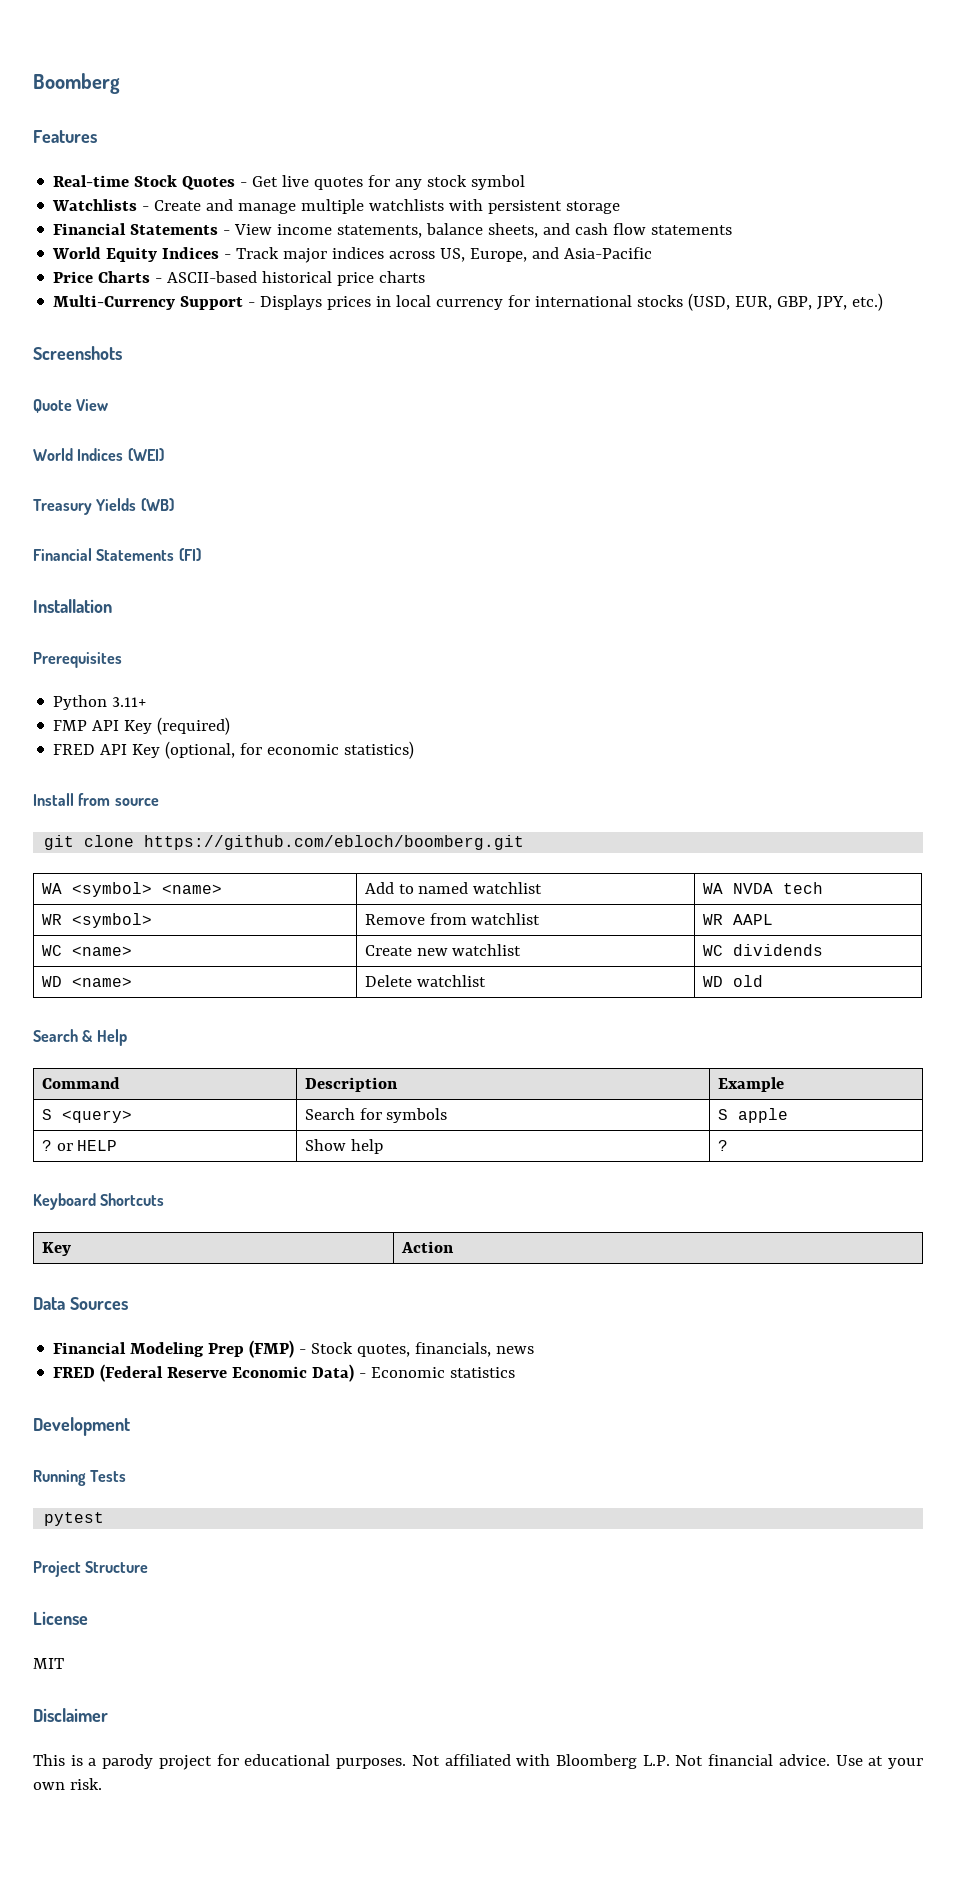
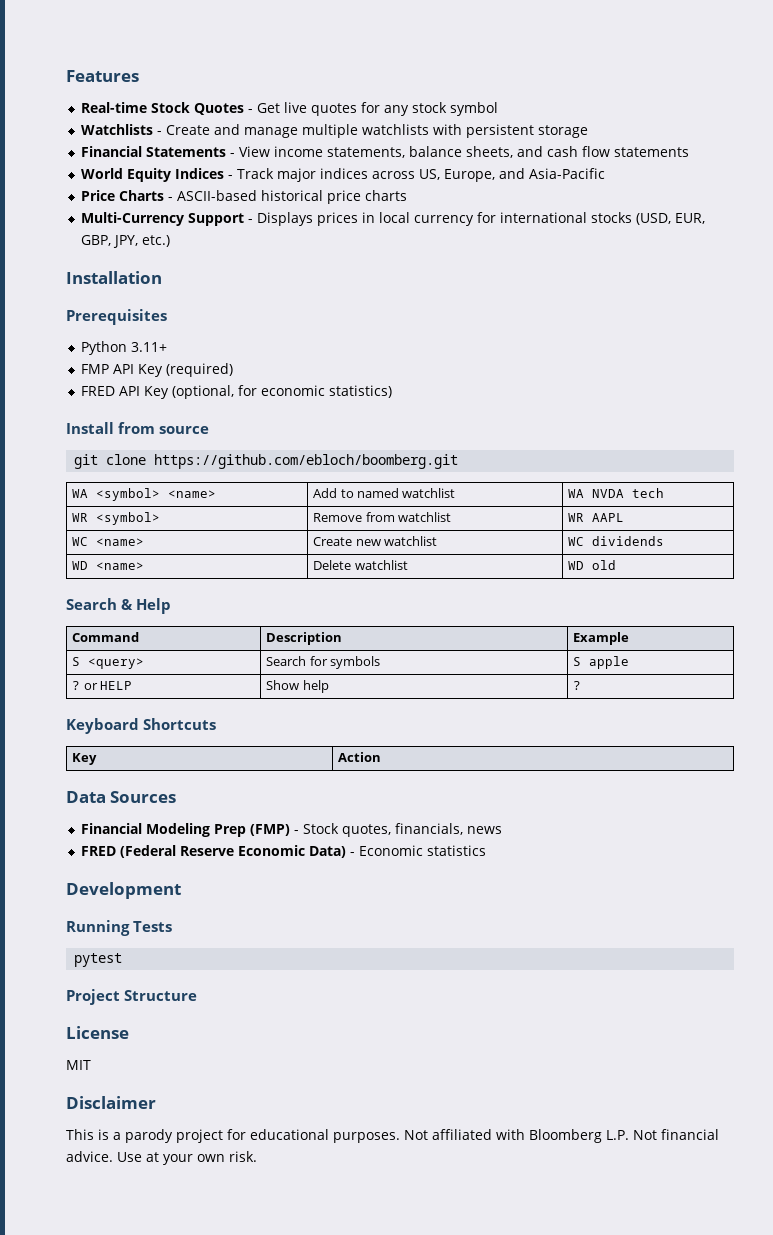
- Boomberg
- Screenshots
- Quote View
- World Indices (WEI)
- Treasury Yields (WB)
- Financial Statements (FI)

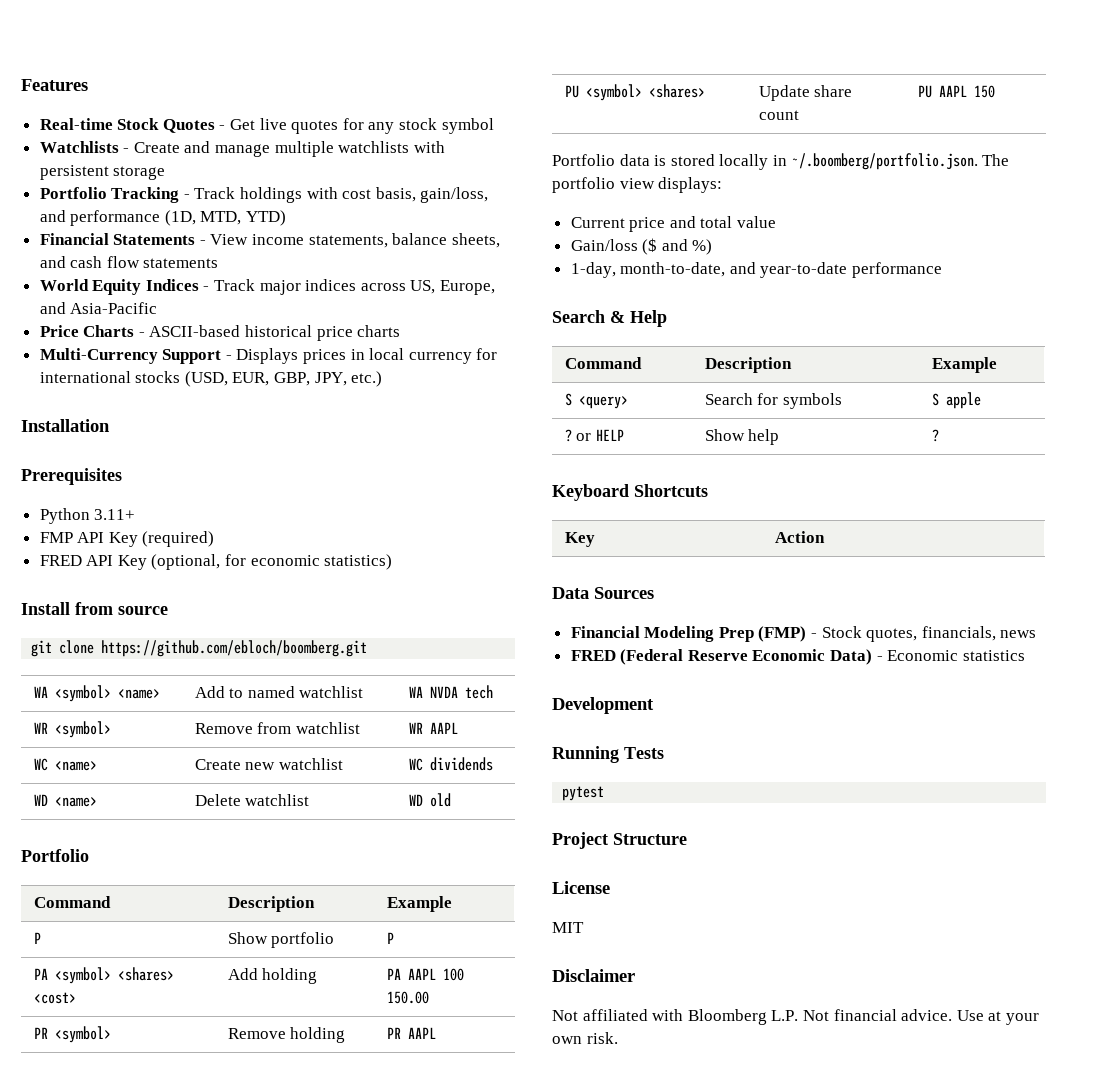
+ Portfolio Tracking - Track holdings with cost basis, gain/loss, and performance (1D, MTD, YTD)
  WD <name> | Delete watchlist | WD old
+ Portfolio
+ Command | Description | Example
+ P | Show portfolio | P
+ PA <symbol> <shares> <cost> | Add holding | PA AAPL 100 150.00
+ PR <symbol> | Remove holding | PR AAPL
+ PU <symbol> <shares> | Update share count | PU AAPL 150
+ Portfolio data is stored locally in ~/.boomberg/portfolio.json. The portfolio view displays:
+ Current price and total value
+ Gain/loss ($ and %)
+ 1-day, month-to-date, and year-to-date performance
- This is a parody project for educational purposes.

